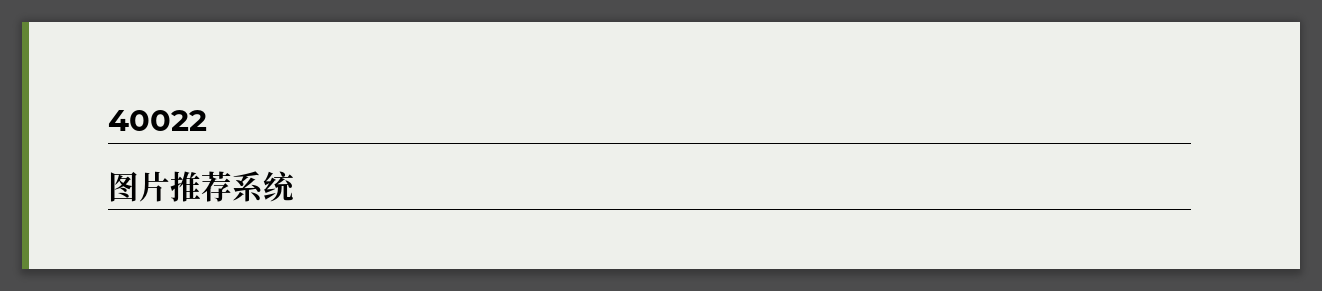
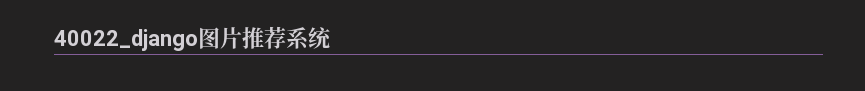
- 40022
- 图片推荐系统
+ 40022_django图片推荐系统

